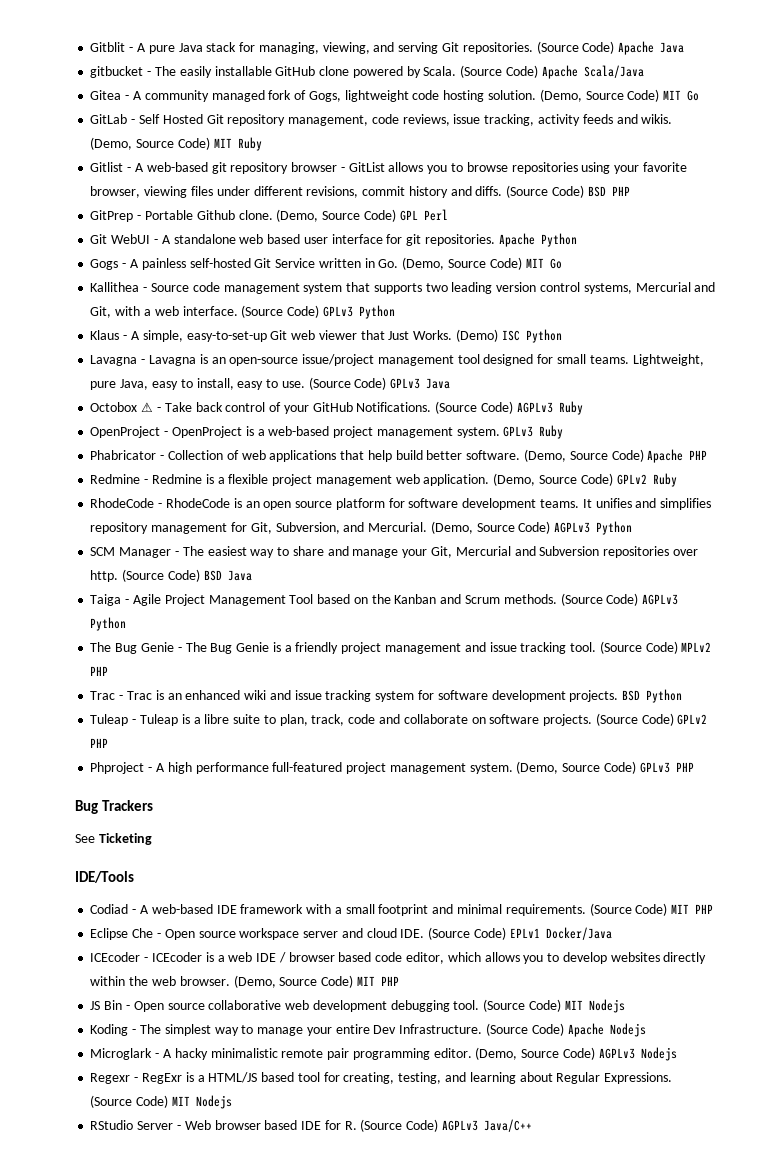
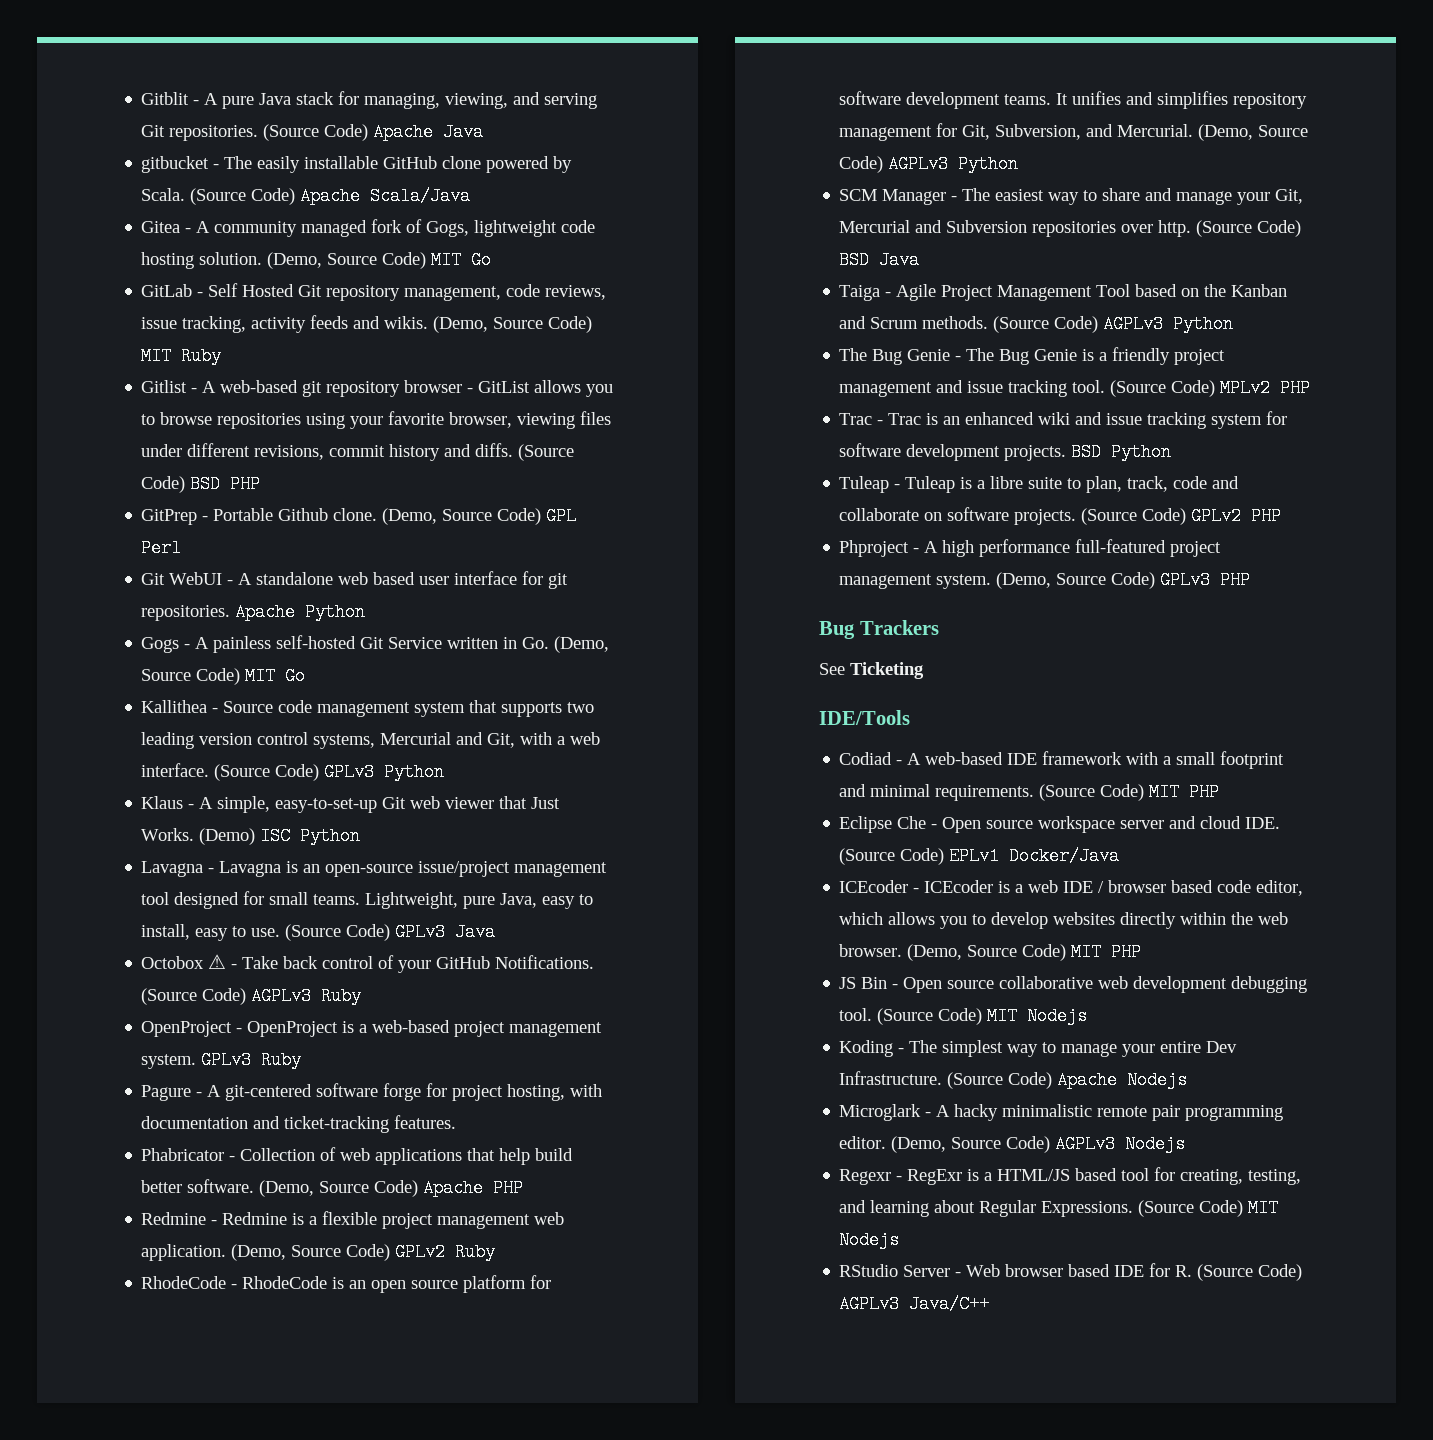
+ Pagure - A git-centered software forge for project hosting, with documentation and ticket-tracking features.

